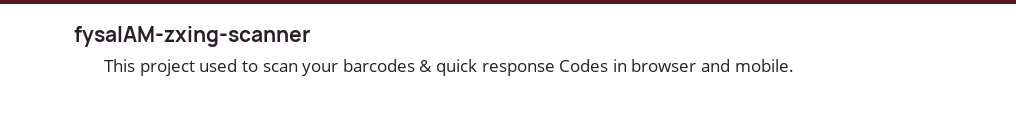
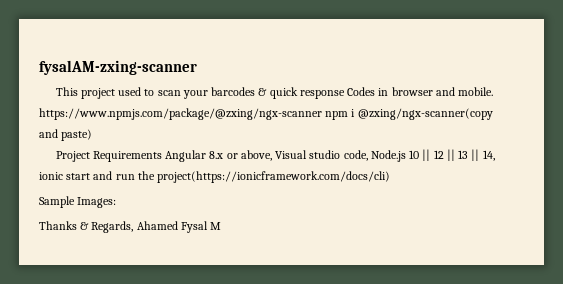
- This project used to scan your barcodes & quick response Codes in browser and mobile.
+ This project used to scan your barcodes & quick response Codes in browser and mobile. https://www.npmjs.com/package/@zxing/ngx-scanner npm i @zxing/ngx-scanner(copy and paste)
+ Project Requirements Angular 8.x or above, Visual studio code, Node.js 10 || 12 || 13 || 14, ionic start and run the project(https://ionicframework.com/docs/cli)
+ Sample Images:
+ Thanks & Regards, Ahamed Fysal M

